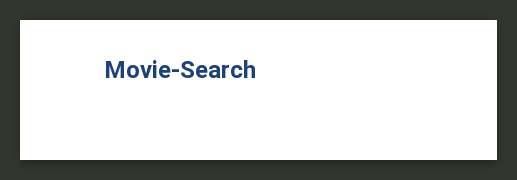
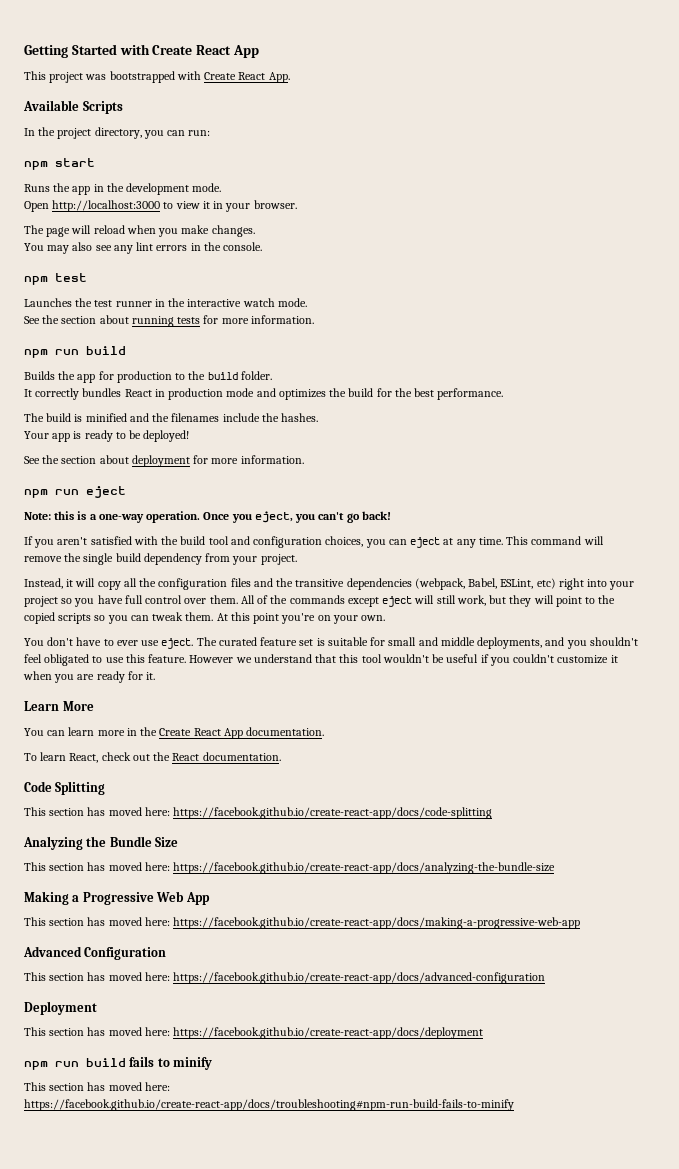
- Movie-Search
+ Getting Started with Create React App
+ This project was bootstrapped with Create React App.
+ Available Scripts
+ In the project directory, you can run:
+ npm start
+ Runs the app in the development mode.
+ Open http://localhost:3000 to view it in your browser.
+ The page will reload when you make changes.
+ You may also see any lint errors in the console.
+ npm test
+ Launches the test runner in the interactive watch mode.
+ See the section about running tests for more information.
+ npm run build
+ Builds the app for production to the build folder.
+ It correctly bundles React in production mode and optimizes the build for the best performance.
+ The build is minified and the filenames include the hashes.
+ Your app is ready to be deployed!
+ See the section about deployment for more information.
+ npm run eject
+ Note: this is a one-way operation. Once you eject, you can't go back!
+ If you aren't satisfied with the build tool and configuration choices, you can eject at any time. This command will remove the single build dependency from your project.
+ Instead, it will copy all the configuration files and the transitive dependencies (webpack, Babel, ESLint, etc) right into your project so you have full control over them. All of the commands except eject will still work, but they will point to the copied scripts so you can tweak them. At this point you're on your own.
+ You don't have to ever use eject. The curated feature set is suitable for small and middle deployments, and you shouldn't feel obligated to use this feature. However we understand that this tool wouldn't be useful if you couldn't customize it when you are ready for it.
+ Learn More
+ You can learn more in the Create React App documentation.
+ To learn React, check out the React documentation.
+ Code Splitting
+ This section has moved here: https://facebook.github.io/create-react-app/docs/code-splitting
+ Analyzing the Bundle Size
+ This section has moved here: https://facebook.github.io/create-react-app/docs/analyzing-the-bundle-size
+ Making a Progressive Web App
+ This section has moved here: https://facebook.github.io/create-react-app/docs/making-a-progressive-web-app
+ Advanced Configuration
+ This section has moved here: https://facebook.github.io/create-react-app/docs/advanced-configuration
+ Deployment
+ This section has moved here: https://facebook.github.io/create-react-app/docs/deployment
+ npm run build fails to minify
+ This section has moved here: https://facebook.github.io/create-react-app/docs/troubleshooting#npm-run-build-fails-to-minify

